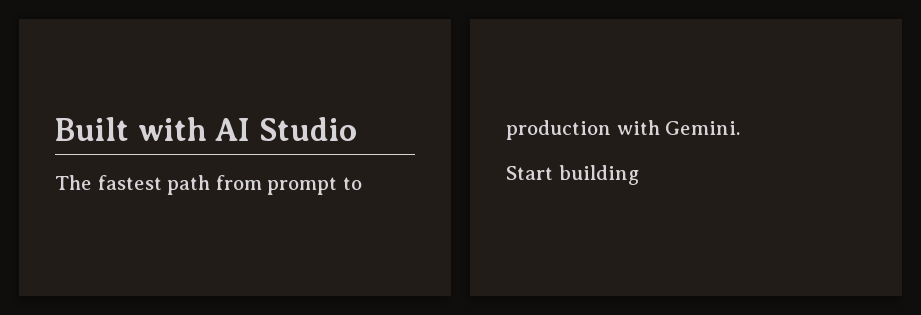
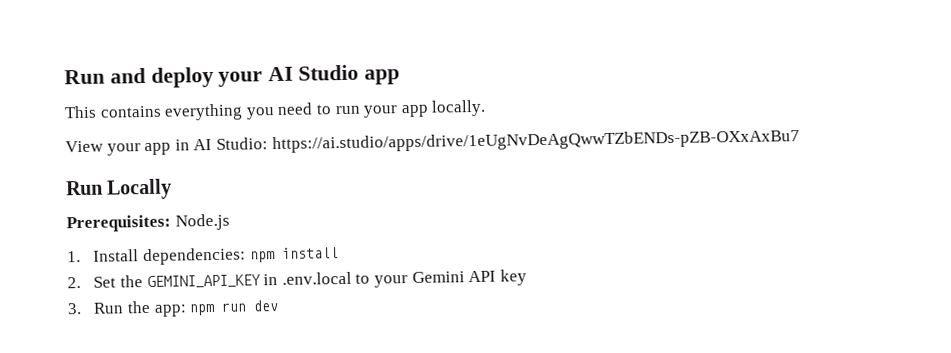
- Built with AI Studio
- The fastest path from prompt to production with Gemini.
- Start building
+ Run and deploy your AI Studio app
+ This contains everything you need to run your app locally.
+ View your app in AI Studio: https://ai.studio/apps/drive/1eUgNvDeAgQwwTZbENDs-pZB-OXxAxBu7
+ Run Locally
+ Prerequisites: Node.js
+ 1. Install dependencies: npm install
+ 2. Set the GEMINI_API_KEY in .env.local to your Gemini API key
+ 3. Run the app: npm run dev

